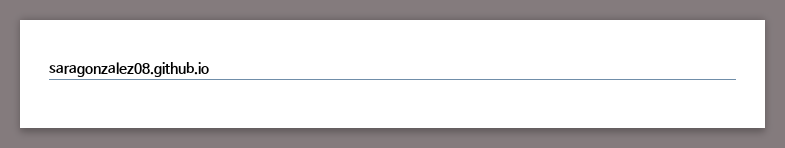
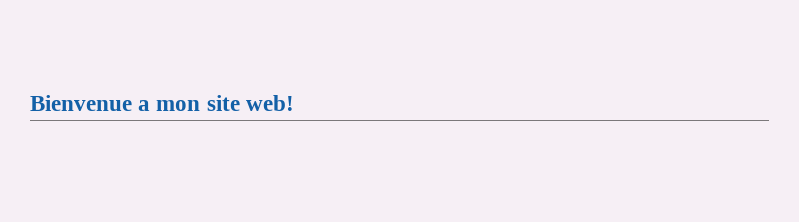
- saragonzalez08.github.io
+ Bienvenue a mon site web!

